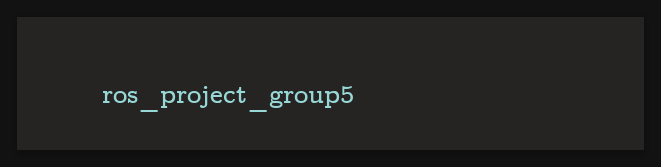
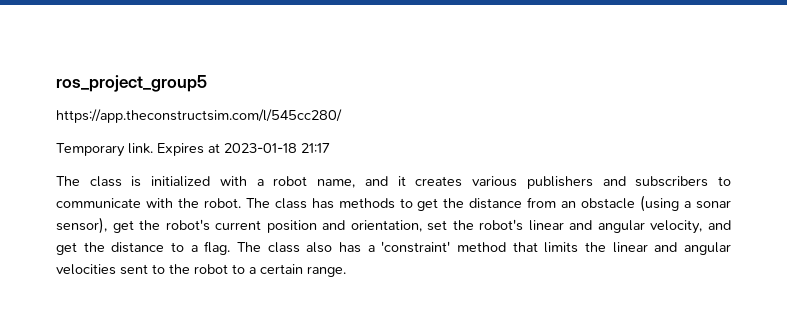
+ https://app.theconstructsim.com/l/545cc280/
+ Temporary link. Expires at 2023-01-18 21:17
+ The class is initialized with a robot name, and it creates various publishers and subscribers to communicate with the robot. The class has methods to get the distance from an obstacle (using a sonar sensor), get the robot's current position and orientation, set the robot's linear and angular velocity, and get the distance to a flag. The class also has a 'constraint' method that limits the linear and angular velocities sent to the robot to a certain range.

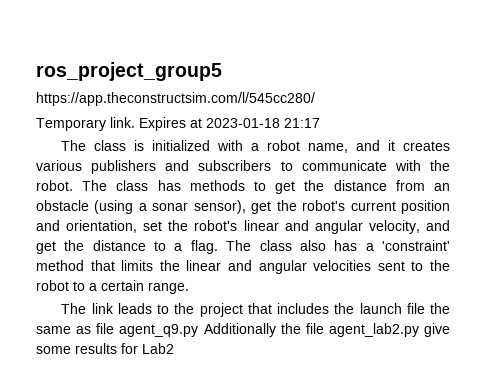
+ The link leads to the project that includes the launch file the same as file agent_q9.py Additionally the file agent_lab2.py give some results for Lab2

